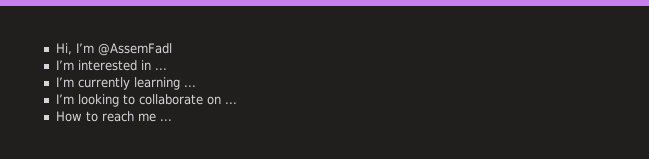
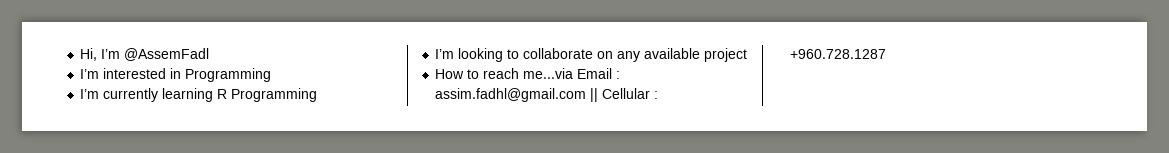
- I’m interested in ...
+ I’m interested in Programming
- I’m currently learning ...
+ I’m currently learning R Programming
- I’m looking to collaborate on ...
+ I’m looking to collaborate on any available project
- How to reach me ...
+ How to reach me...via Email : assim.fadhl@gmail.com || Cellular : +960.728.1287

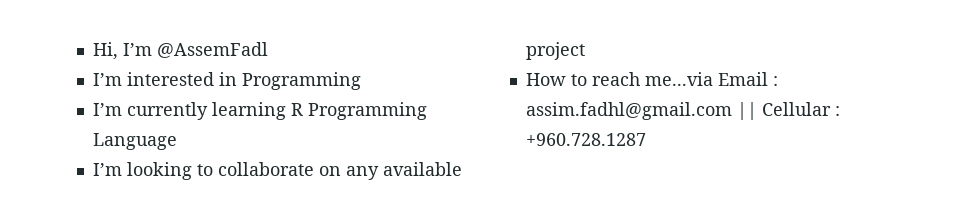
- I’m currently learning R Programming
+ I’m currently learning R Programming Language

